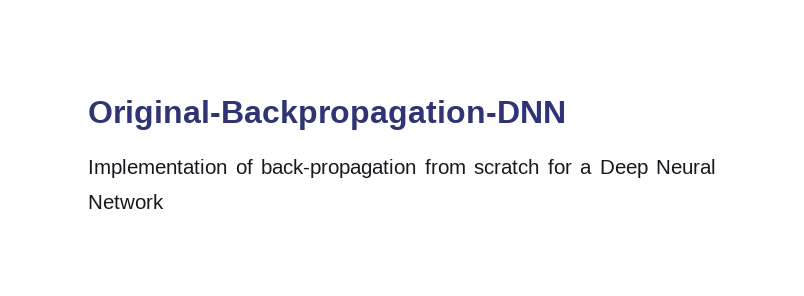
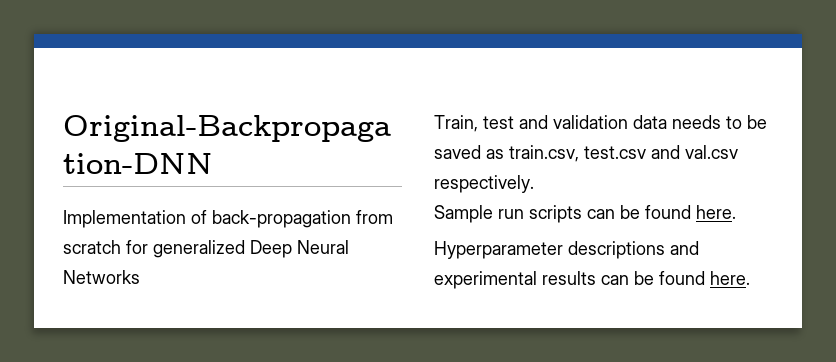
- Implementation of back-propagation from scratch for a Deep Neural Network
+ Implementation of back-propagation from scratch for generalized Deep Neural Networks
+ Train, test and validation data needs to be saved as train.csv, test.csv and val.csv respectively.
+ Sample run scripts can be found here.
+ Hyperparameter descriptions and experimental results can be found here.

